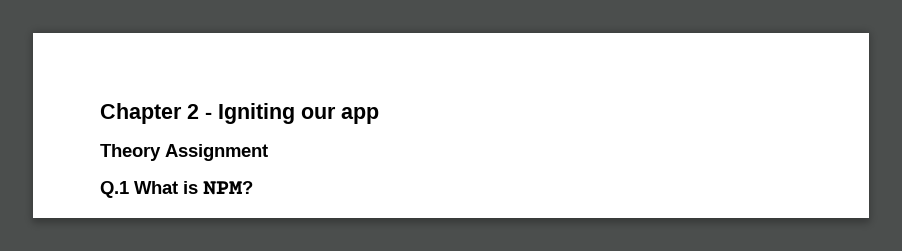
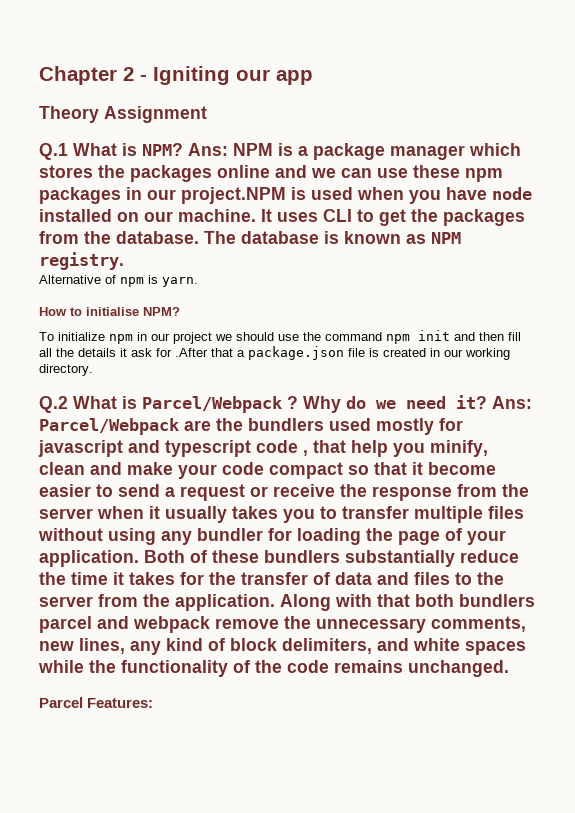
+ Ans: NPM is a package manager which stores the packages online and we can use these npm packages in our project.NPM is used when you have node installed on our machine. It uses CLI to get the packages from the database. The database is known as NPM registry.
+ Alternative of npm is yarn.
+ How to initialise NPM?
+ To initialize npm in our project we should use the command npm init and then fill all the details it ask for .After that a package.json file is created in our working directory.
+ Q.2 What is Parcel/Webpack ? Why do we need it? Ans: Parcel/Webpack are the bundlers used mostly for javascript and typescript code , that help you minify, clean and make your code compact so that it become easier to send a request or receive the response from the server when it usually takes you to transfer multiple files without using any bundler for loading the page of your application. Both of these bundlers substantially reduce the time it takes for the transfer of data and files to the server from the application. Along with that both bundlers parcel and webpack remove the unnecessary comments, new lines, any kind of block delimiters, and white spaces while the functionality of the code remains unchanged.
+ Parcel Features:

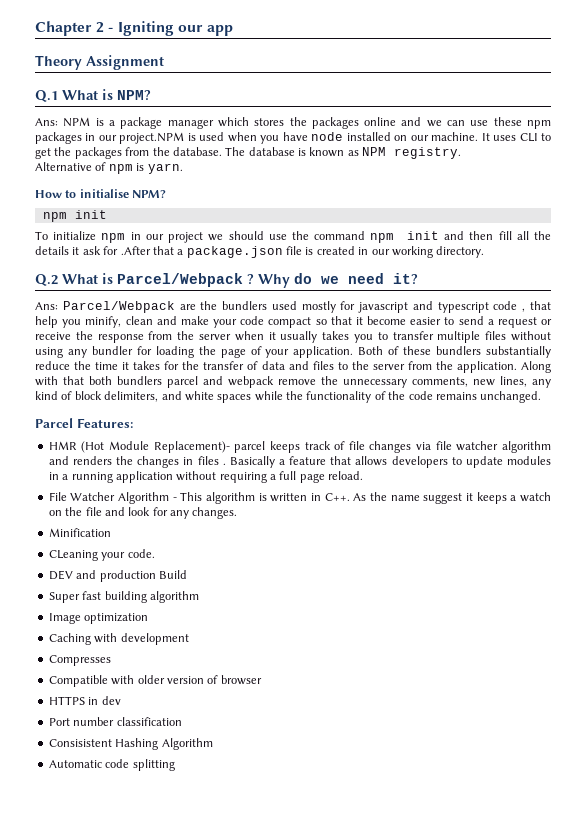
- Q.1 What is NPM? Ans: NPM is a package manager which stores the packages online and we can use these npm packages in our project.NPM is used when you have node installed on our machine.
+ Q.1 What is NPM?
+ Ans: NPM is a package manager which stores the packages online and we can use these npm packages in our project.NPM is used when you have node installed on our machine.
  How to initialise NPM?
+ npm init
- Why do we need it? Ans:
+ Why do we need it?
+ Ans:
+ HMR (Hot Module Replacement)- parcel keeps track of file changes via file watcher algorithm and renders the changes in files . Basically a feature that allows developers to update modules in a running application without requiring a full page reload.
+ File Watcher Algorithm - This algorithm is written in C++. As the name suggest it keeps a watch on the file and look for any changes.
+ Minification
+ CLeaning your code.
+ DEV and production Build
+ Super fast building algorithm
+ Image optimization
+ Caching with development
+ Compresses
+ Compatible with older version of browser
+ HTTPS in dev
+ Port number classification
+ Consisistent Hashing Algorithm
+ Automatic code splitting

